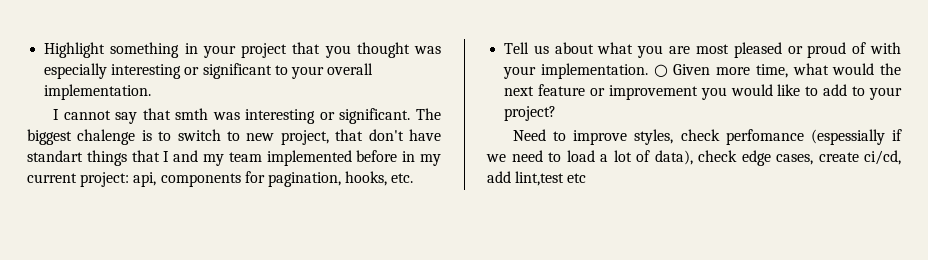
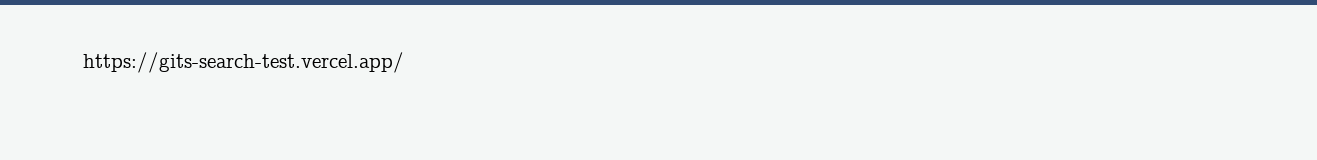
- Highlight something in your project that you thought was especially interesting or significant to your overall implementation.
- I cannot say that smth was interesting or significant. The biggest chalenge is to switch to new project, that don't have standart things that I and my team implemented before in my current project: api, components for pagination, hooks, etc.
- Tell us about what you are most pleased or proud of with your implementation. ○ Given more time, what would the next feature or improvement you would like to add to your project?
- Need to improve styles, check perfomance (espessially if we need to load a lot of data), check edge cases, create ci/cd, add lint,test etc
+ https://gits-search-test.vercel.app/

